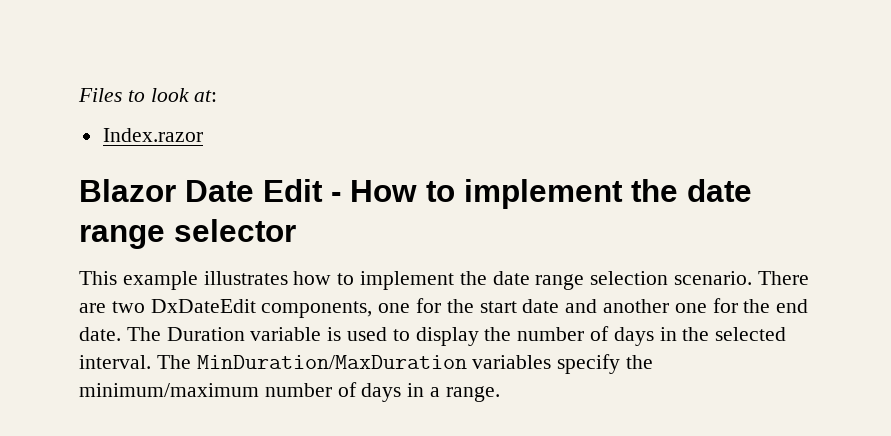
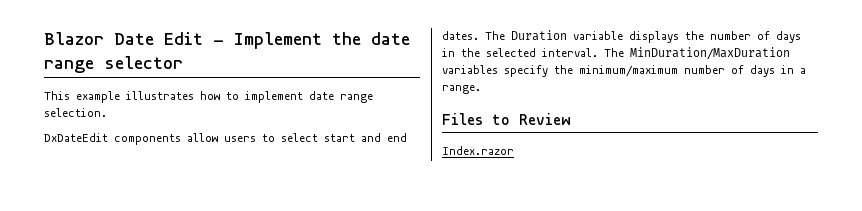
- Files to look at:
- Index.razor
- Blazor Date Edit - How to implement the date range selector
+ Blazor Date Edit - Implement the date range selector
- This example illustrates how to implement the date range selection scenario. There are two DxDateEdit components, one for the start date and another one for the end date. The Duration variable is used to display the number of days in the selected interval.
+ This example illustrates how to implement date range selection.
+ DxDateEdit components allow users to select start and end dates. The Duration variable displays the number of days in the selected interval.
+ Files to Review
+ Index.razor

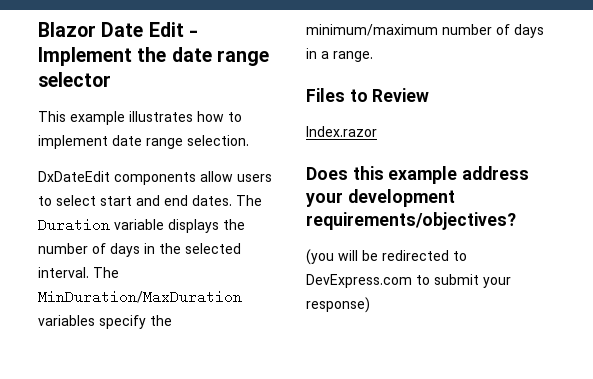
+ Does this example address your development requirements/objectives?
+ (you will be redirected to DevExpress.com to submit your response)

